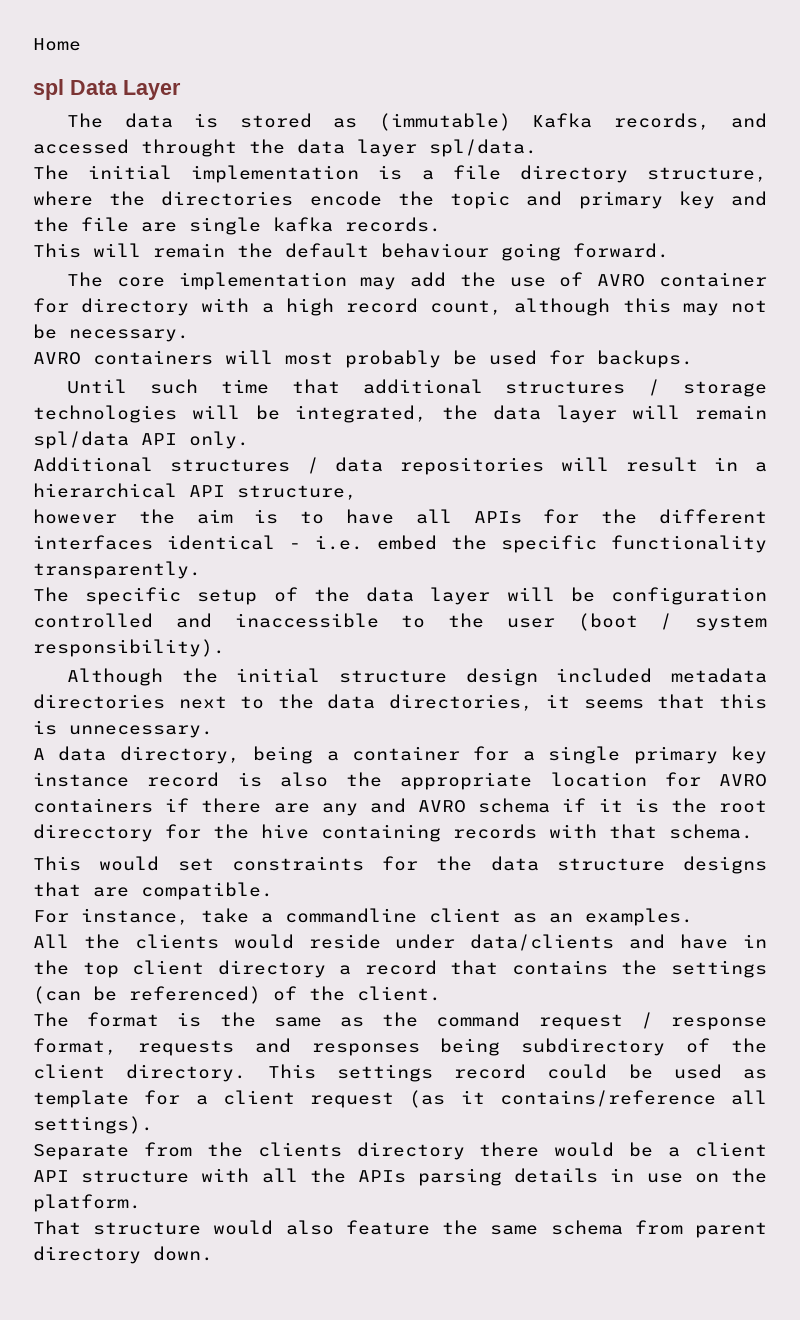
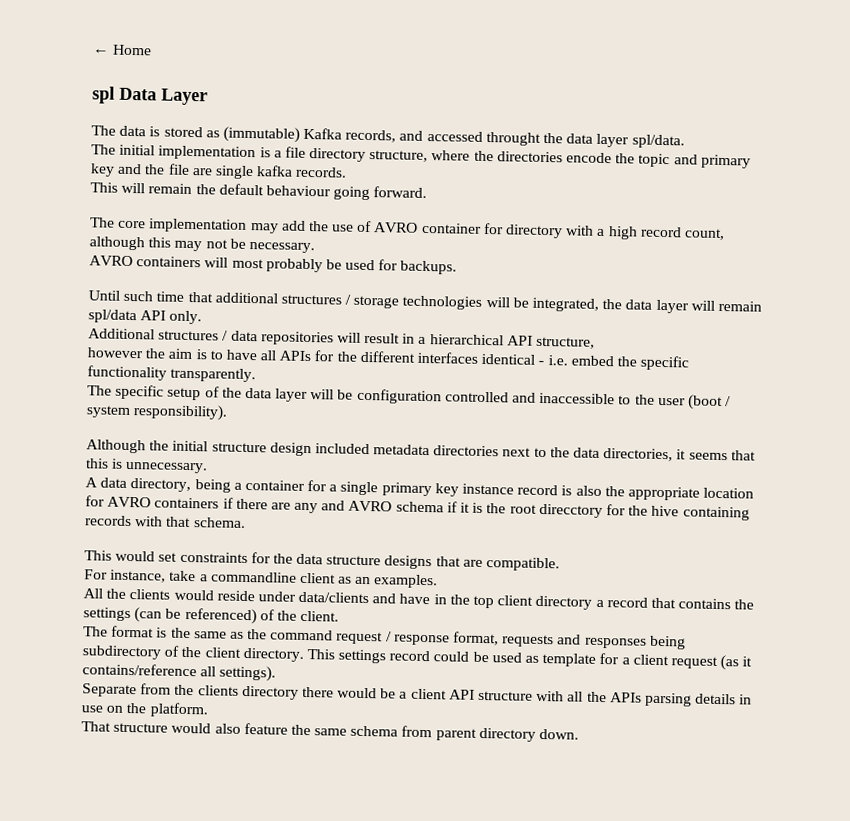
- Home
+ ← Home

